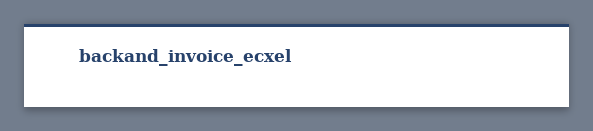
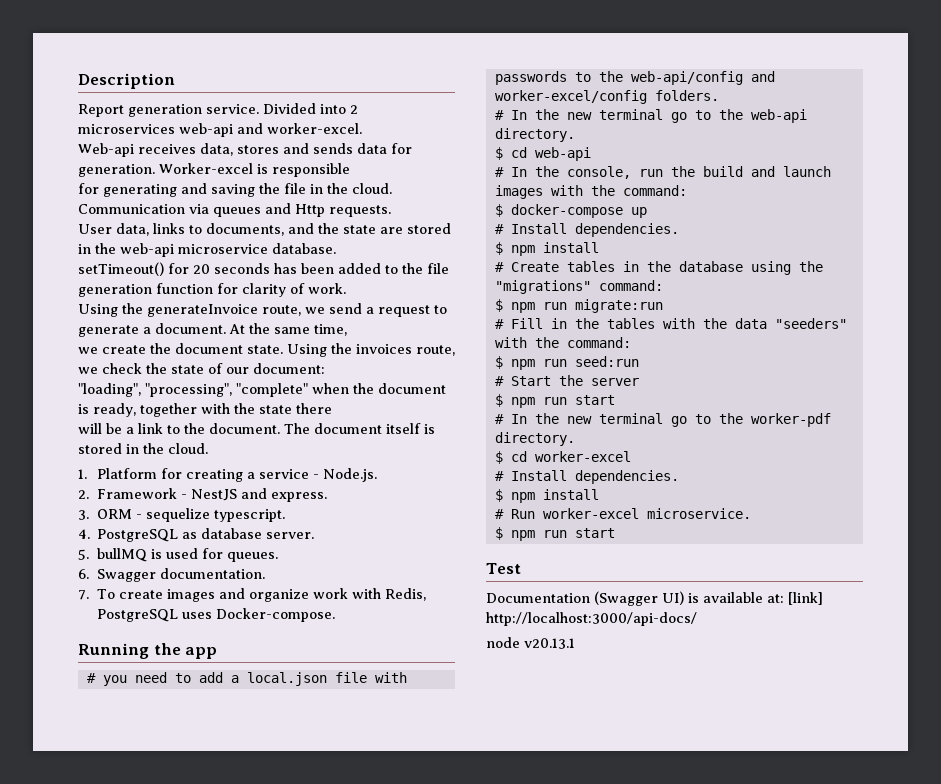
- backand_invoice_ecxel
+ Description
+ Report generation service. Divided into 2 microservices web-api and worker-excel.
+ Web-api receives data, stores and sends data for generation. Worker-excel is responsible
+ for generating and saving the file in the cloud. Communication via queues and Http requests.
+ User data, links to documents, and the state are stored in the web-api microservice database.
+ setTimeout() for 20 seconds has been added to the file generation function for clarity of work.
+ Using the generateInvoice route, we send a request to generate a document. At the same time,
+ we create the document state. Using the invoices route, we check the state of our document:
+ "loading", "processing", "complete" when the document is ready, together with the state there
+ will be a link to the document. The document itself is stored in the cloud.
+ 1. Platform for creating a service - Node.js.
+ 2. Framework - NestJS and express.
+ 3. ORM - sequelize typescript.
+ 4. PostgreSQL as database server.
+ 5. bullMQ is used for queues.
+ 6. Swagger documentation.
+ 7. To create images and organize work with Redis, PostgreSQL uses Docker-compose.
+ Running the app
+ # you need to add a local.json file with passwords to the web-api/config and worker-excel/config folders.
+ # In the new terminal go to the web-api directory.
+ $ cd web-api
+ # In the console, run the build and launch images with the command:
+ $ docker-compose up
+ # Install dependencies.
+ $ npm install
+ # Create tables in the database using the "migrations" command:
+ $ npm run migrate:run
+ # Fill in the tables with the data "seeders" with the command:
+ $ npm run seed:run
+ # Start the server
+ $ npm run start
+ # In the new terminal go to the worker-pdf directory.
+ $ cd worker-excel
+ # Install dependencies.
+ $ npm install
+ # Run worker-excel microservice.
+ $ npm run start
+ Test
+ Documentation (Swagger UI) is available at: [link] http://localhost:3000/api-docs/
+ node v20.13.1

